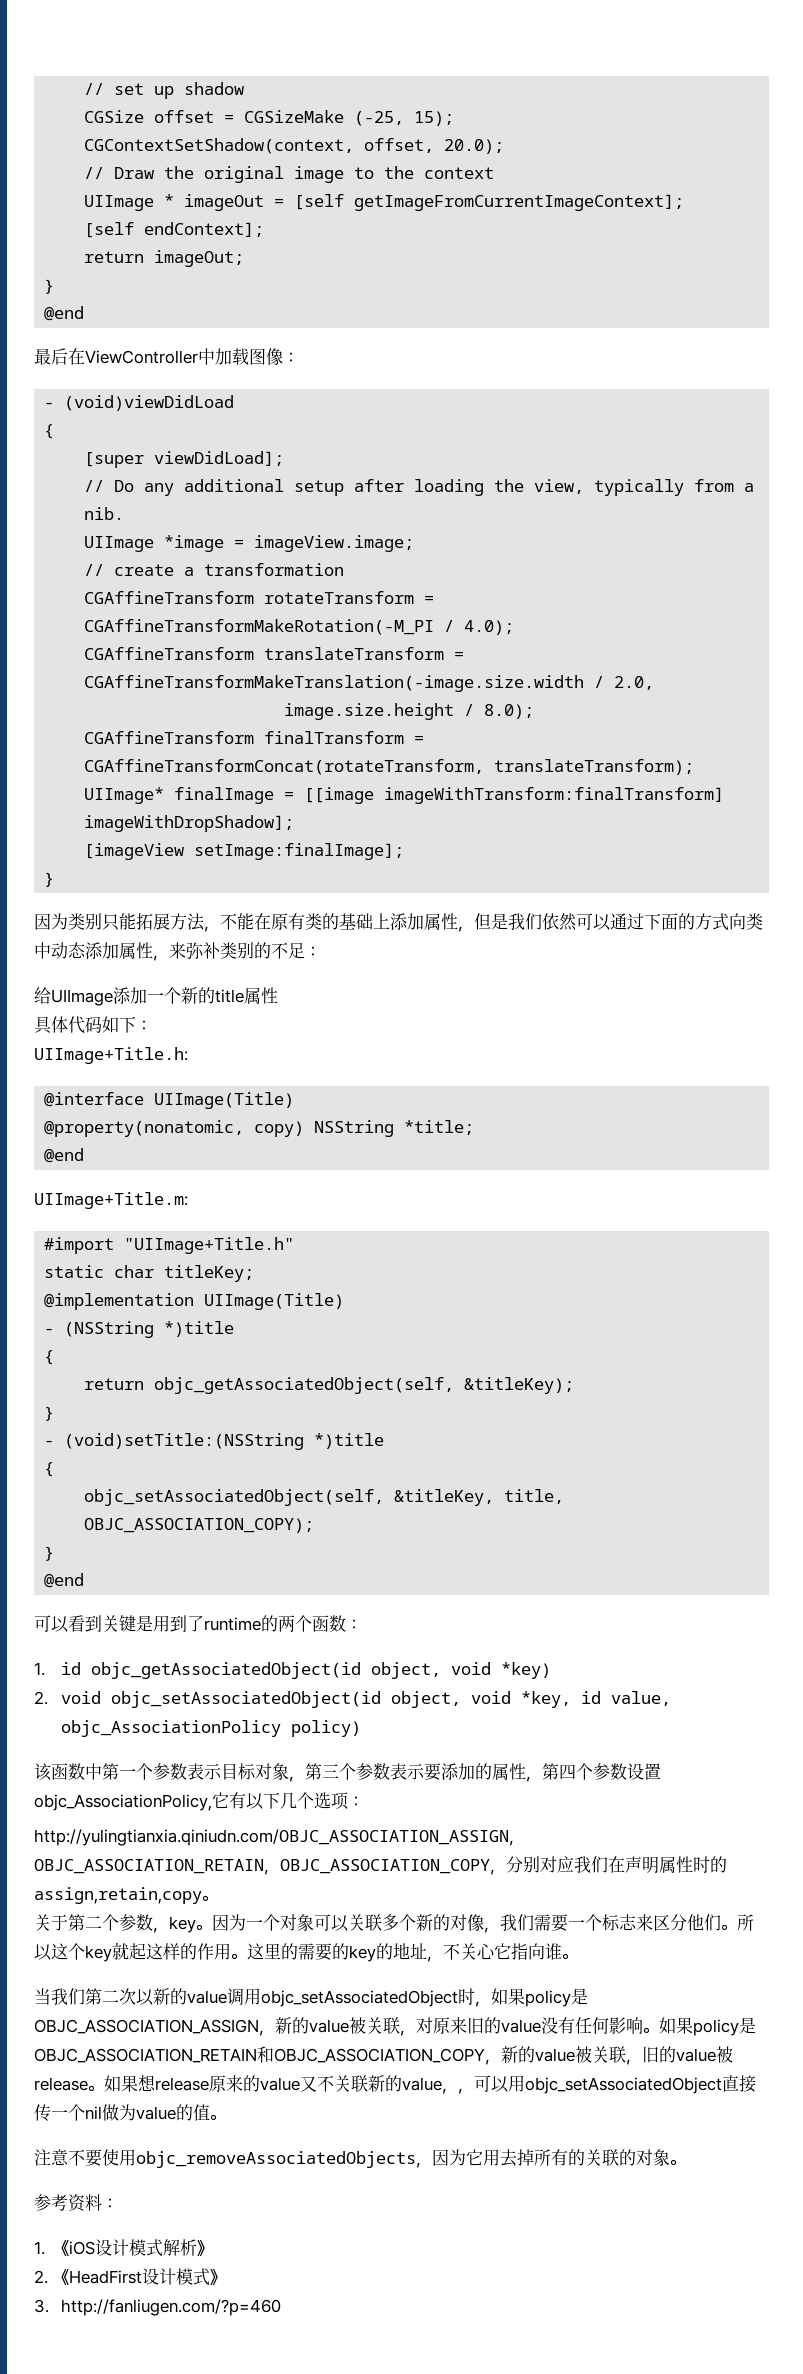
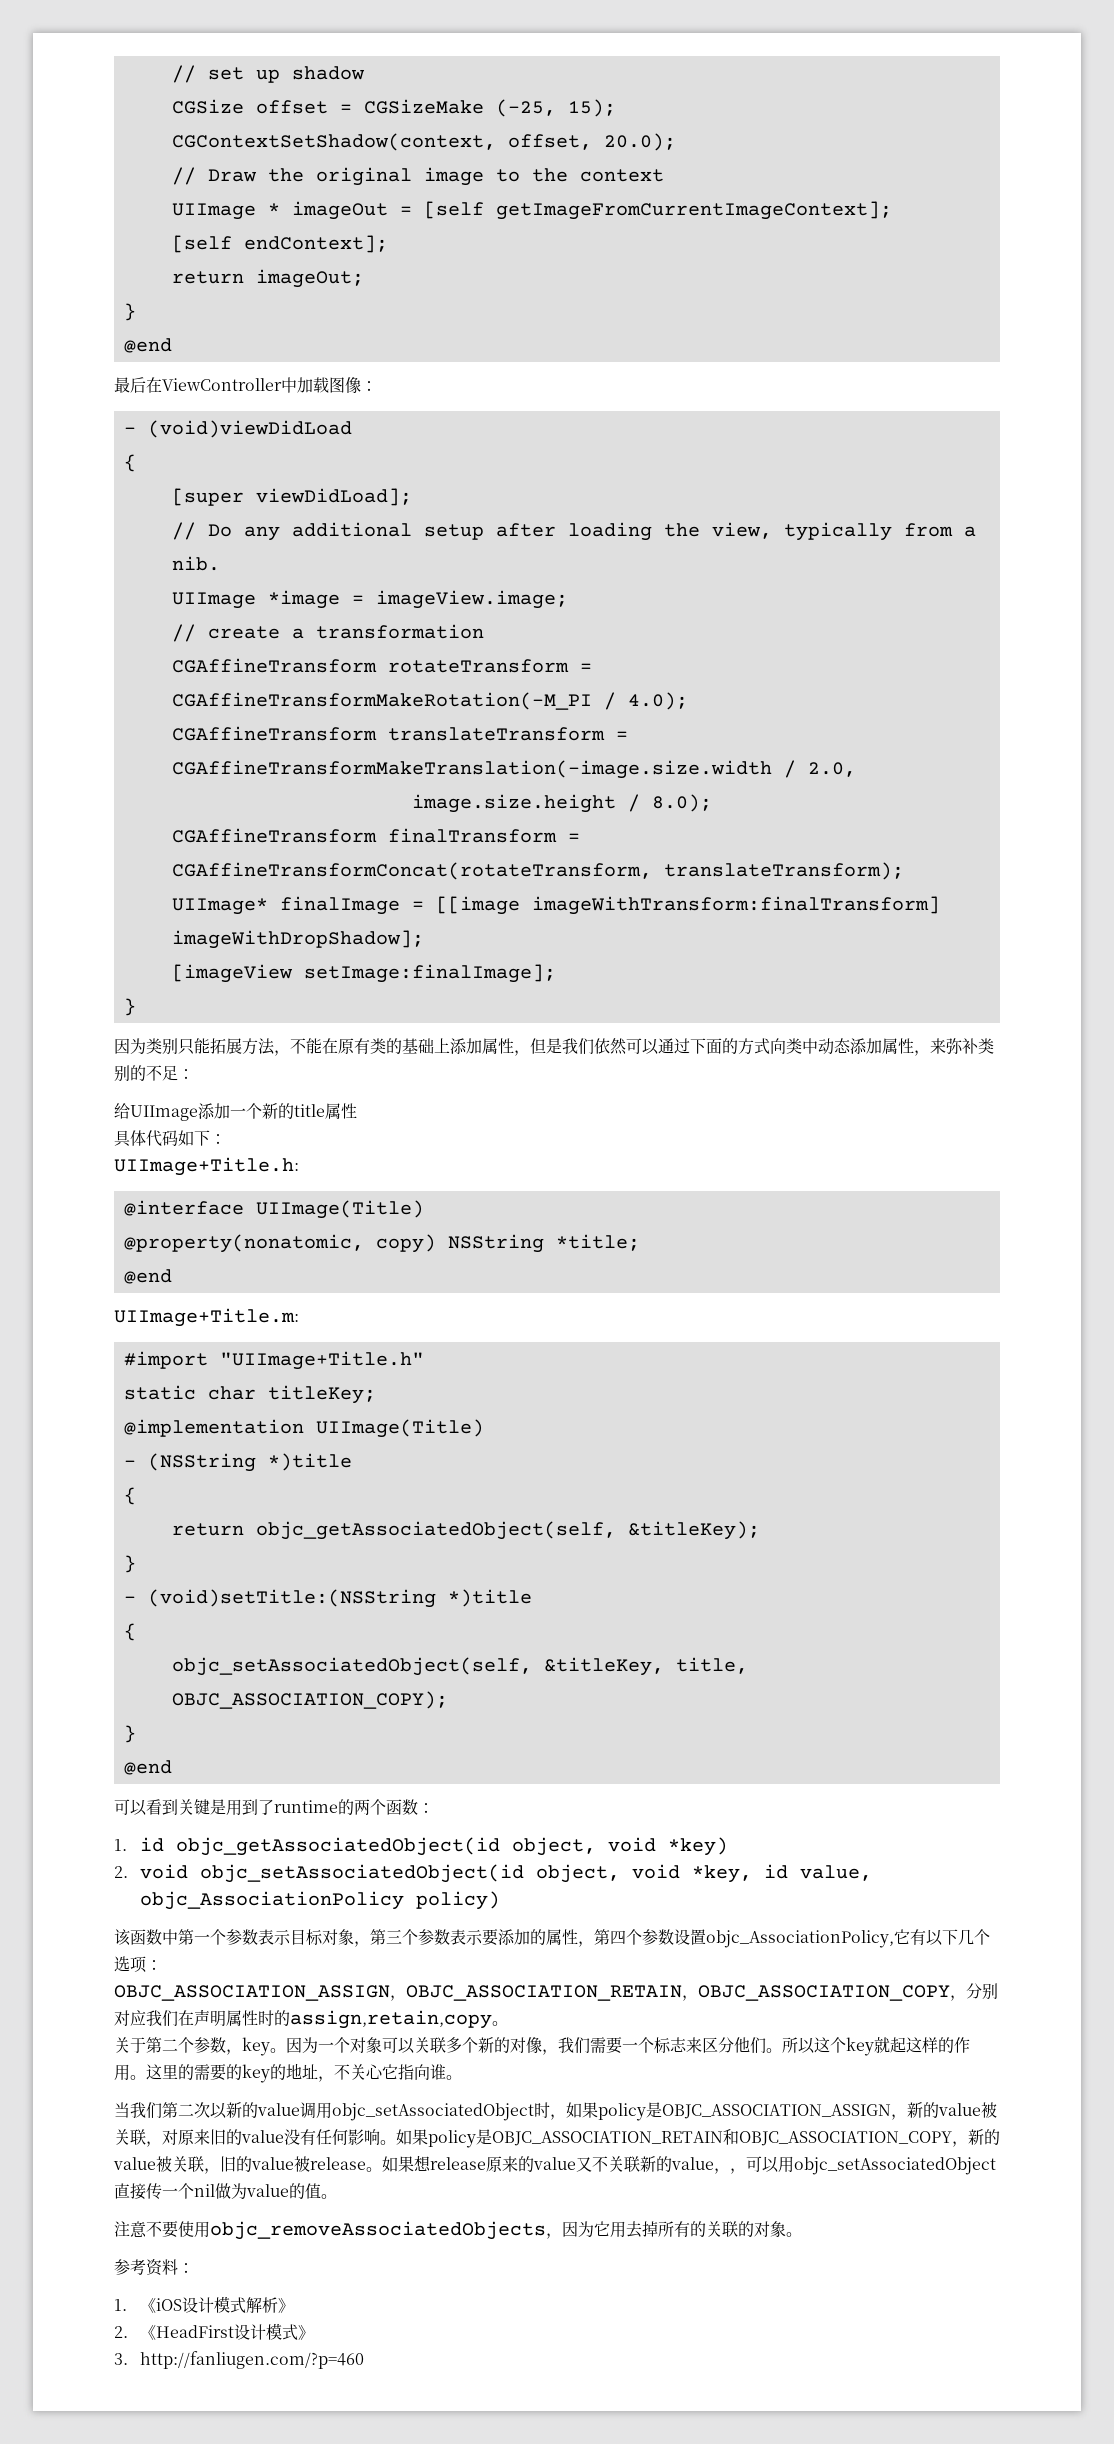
- http://yulingtianxia.qiniudn.com/OBJC_ASSOCIATION_ASSIGN，OBJC_ASSOCIATION_RETAIN，OBJC_ASSOCIATION_COPY，分别对应我们在声明属性时的assign,retain,copy。
+ OBJC_ASSOCIATION_ASSIGN，OBJC_ASSOCIATION_RETAIN，OBJC_ASSOCIATION_COPY，分别对应我们在声明属性时的assign,retain,copy。

